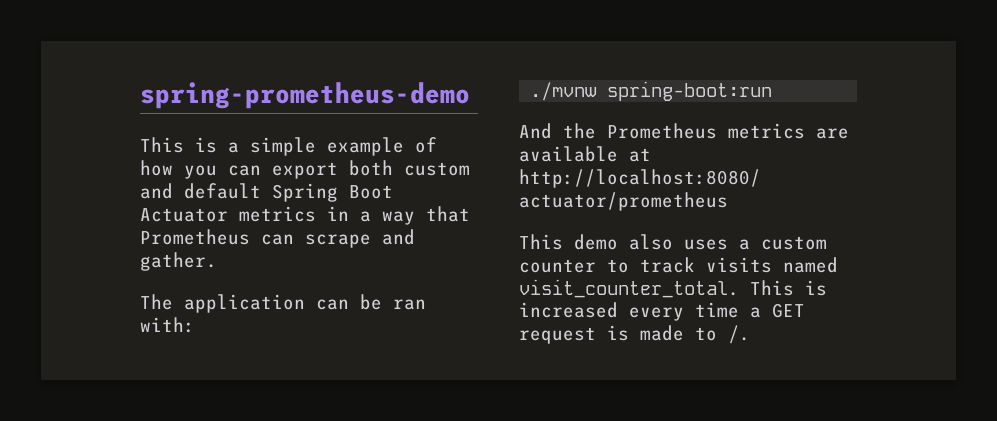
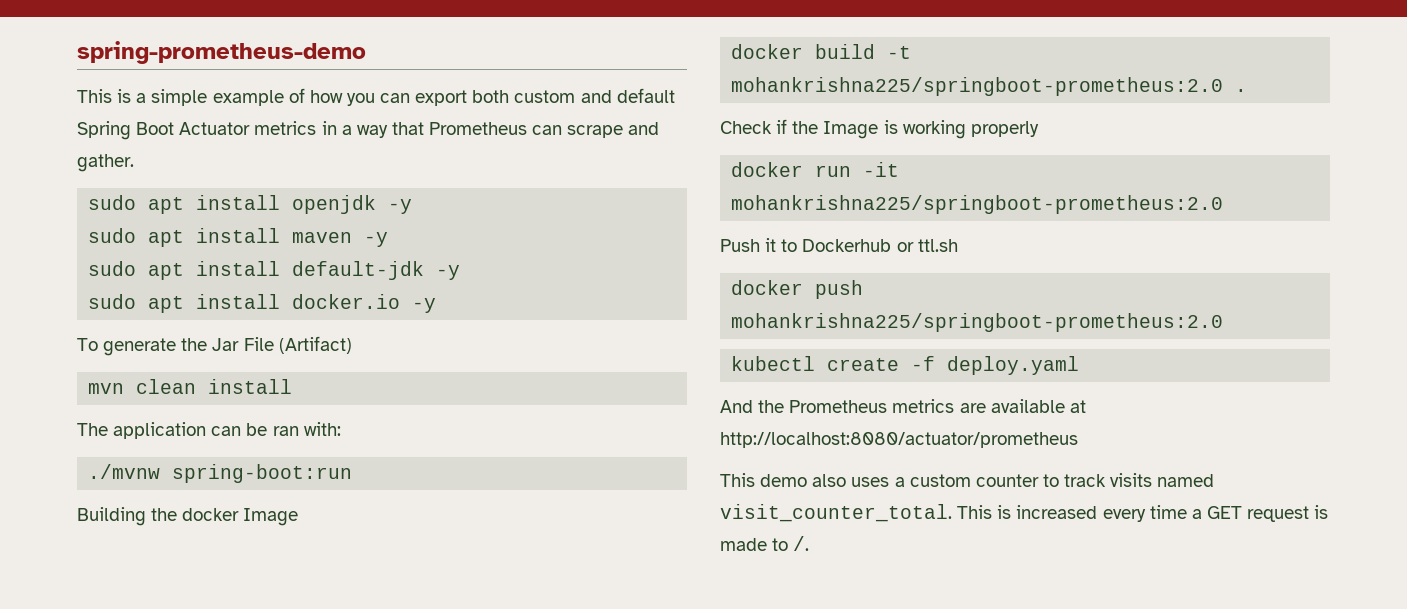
+ sudo apt install openjdk -y
+ sudo apt install maven -y
+ sudo apt install default-jdk -y
+ sudo apt install docker.io -y
+ To generate the Jar File (Artifact)
+ mvn clean install
+ Building the docker Image
+ docker build -t mohankrishna225/springboot-prometheus:2.0 .
+ Check if the Image is working properly
+ docker run -it mohankrishna225/springboot-prometheus:2.0
+ Push it to Dockerhub or ttl.sh
+ docker push mohankrishna225/springboot-prometheus:2.0
+ kubectl create -f deploy.yaml

